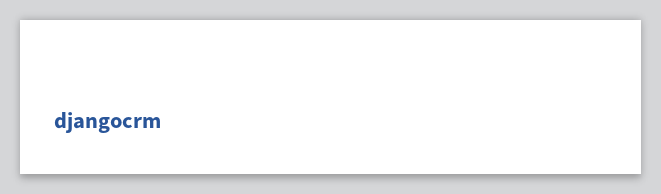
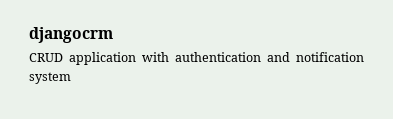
+ CRUD application with authentication and notification system

